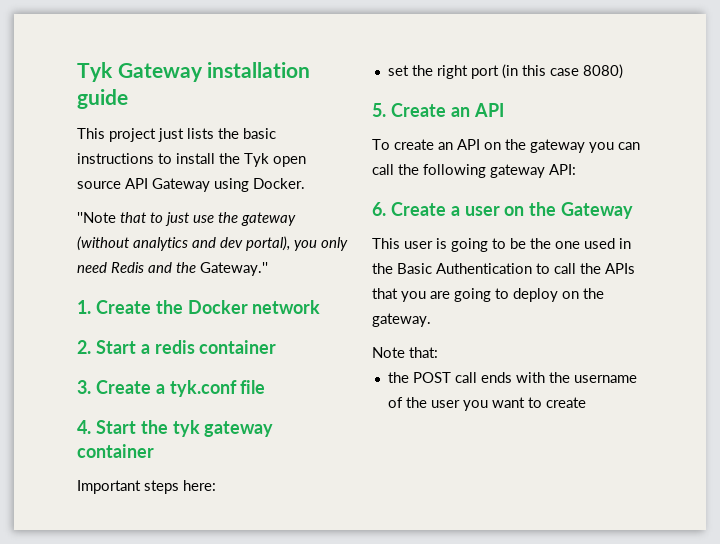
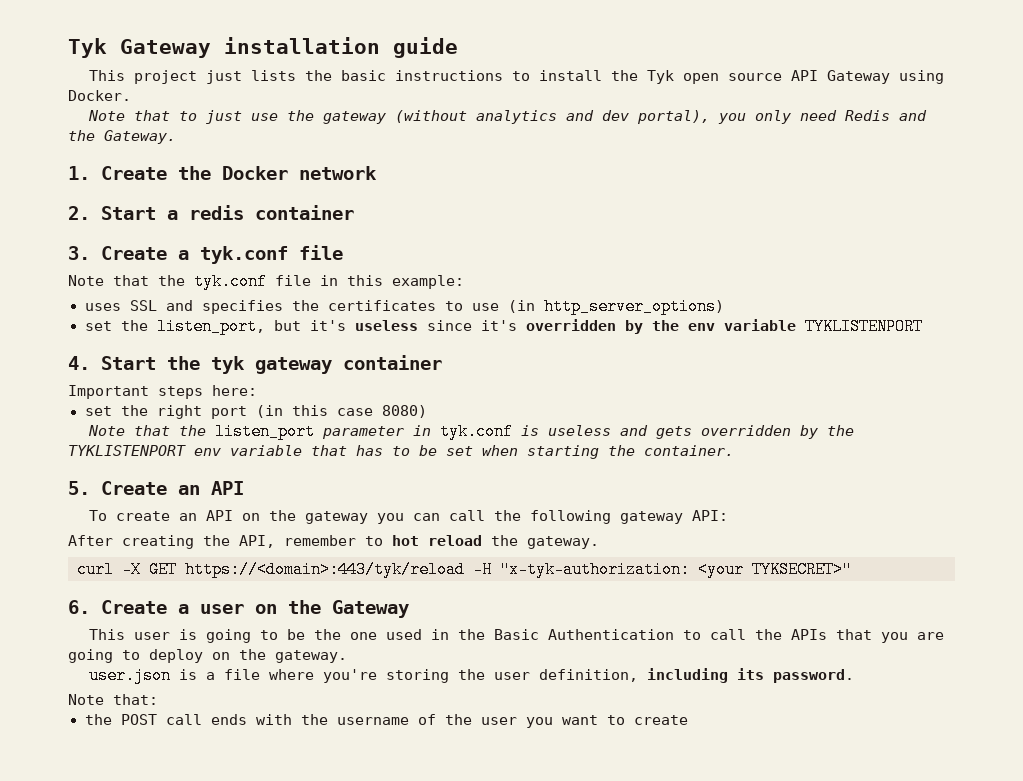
- ''Note that to just use the gateway (without analytics and dev portal), you only need Redis and the Gateway.''
+ Note that to just use the gateway (without analytics and dev portal), you only need Redis and the Gateway.
+ Note that the tyk.conf file in this example:
+ uses SSL and specifies the certificates to use (in http_server_options)
+ set the listen_port, but it's useless since it's overridden by the env variable TYKLISTENPORT
+ Note that the listen_port parameter in tyk.conf is useless and gets overridden by the TYKLISTENPORT env variable that has to be set when starting the container.
+ After creating the API, remember to hot reload the gateway.
+ curl -X GET https://<domain>:443/tyk/reload -H "x-tyk-authorization: <your TYKSECRET>"
+ user.json is a file where you're storing the user definition, including its password.

